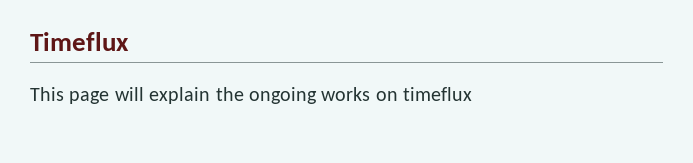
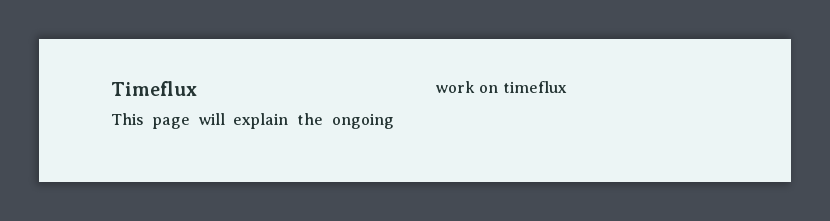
- This page will explain the ongoing works on timeflux
+ This page will explain the ongoing work on timeflux

